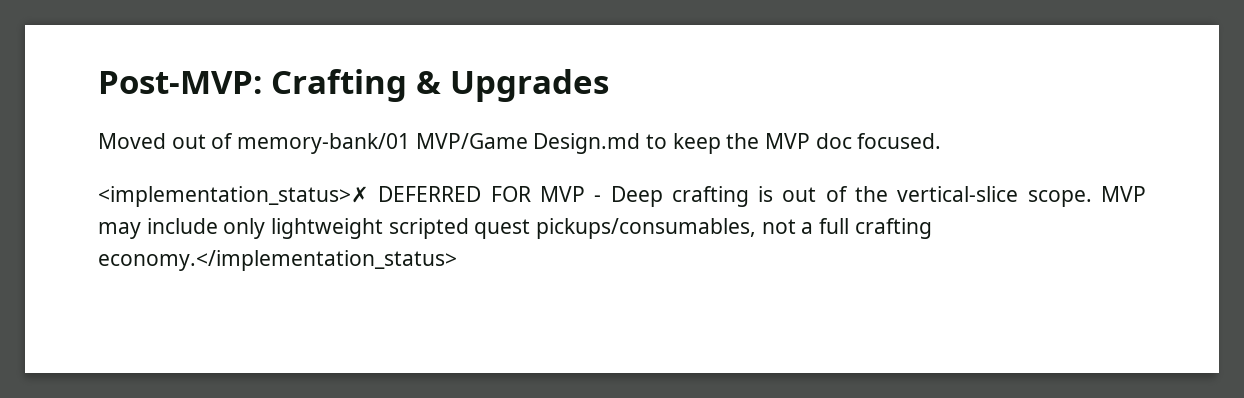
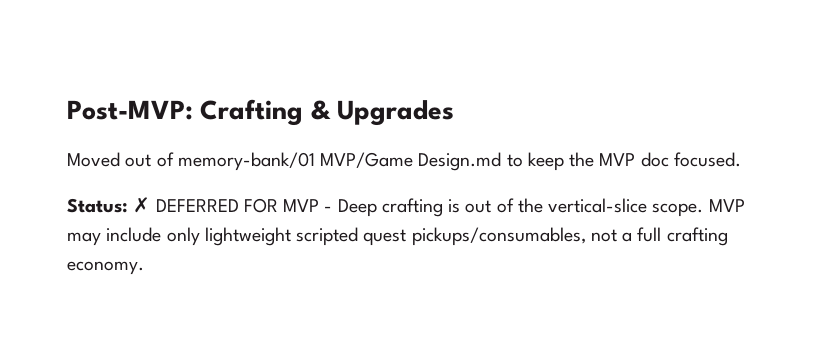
- <implementation_status>✗ DEFERRED FOR MVP - Deep crafting is out of the vertical-slice scope.
+ Status: ✗ DEFERRED FOR MVP - Deep crafting is out of the vertical-slice scope.
- MVP may include only lightweight scripted quest pickups/consumables, not a full crafting economy.</implementation_status>
+ MVP may include only lightweight scripted quest pickups/consumables, not a full crafting economy.

